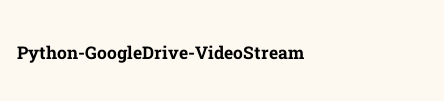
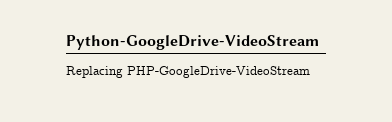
+ Replacing PHP-GoogleDrive-VideoStream

